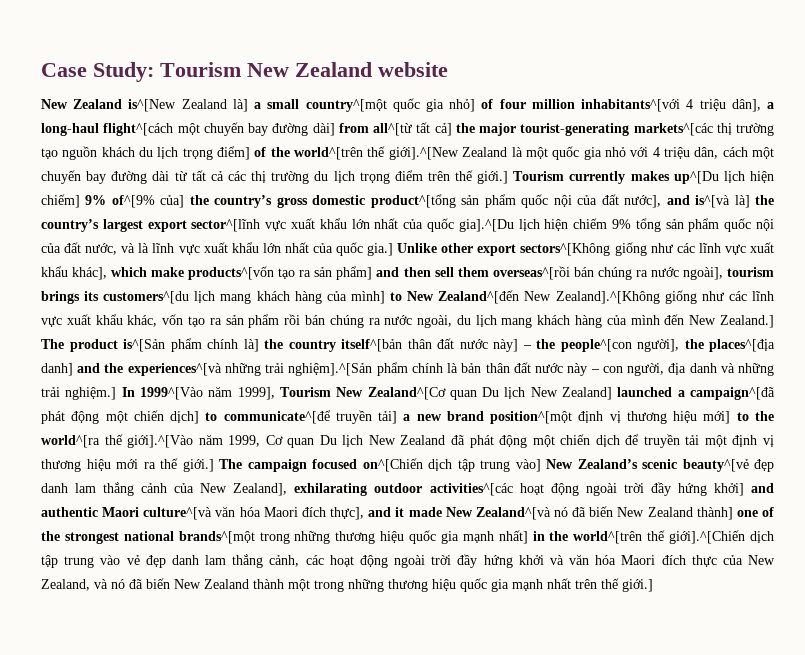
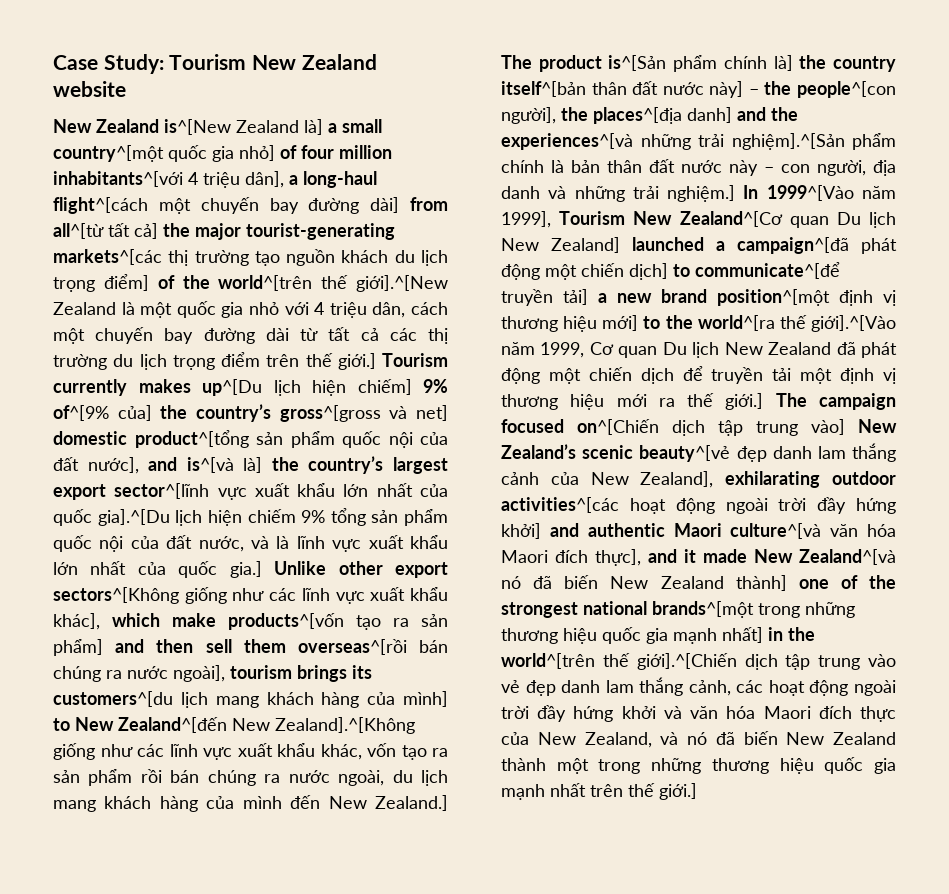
- Tourism currently makes up^[Du lịch hiện chiếm] 9% of^[9% của] the country’s gross domestic product^[tổng sản phẩm quốc nội của đất nước], and is^[và là] the country’s largest export sector^[lĩnh vực xuất khẩu lớn nhất của quốc gia].^[Du lịch hiện chiếm 9% tổng sản phẩm quốc nội của đất nước, và là lĩnh vực xuất khẩu lớn nhất của quốc gia.]
+ Tourism currently makes up^[Du lịch hiện chiếm] 9% of^[9% của] the country’s gross^[gross và net] domestic product^[tổng sản phẩm quốc nội của đất nước], and is^[và là] the country’s largest export sector^[lĩnh vực xuất khẩu lớn nhất của quốc gia].^[Du lịch hiện chiếm 9% tổng sản phẩm quốc nội của đất nước, và là lĩnh vực xuất khẩu lớn nhất của quốc gia.]

